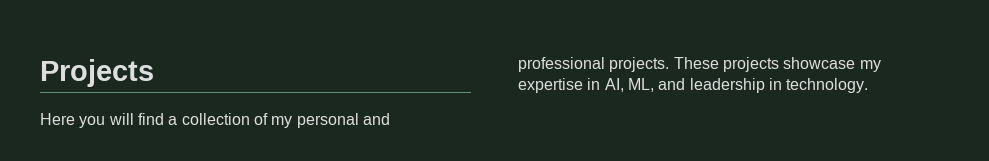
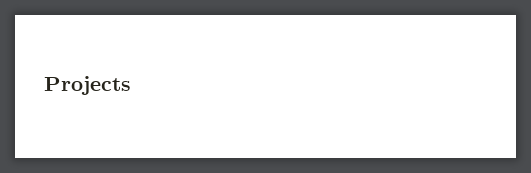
- Here you will find a collection of my personal and professional projects. These projects showcase my expertise in AI, ML, and leadership in technology.

